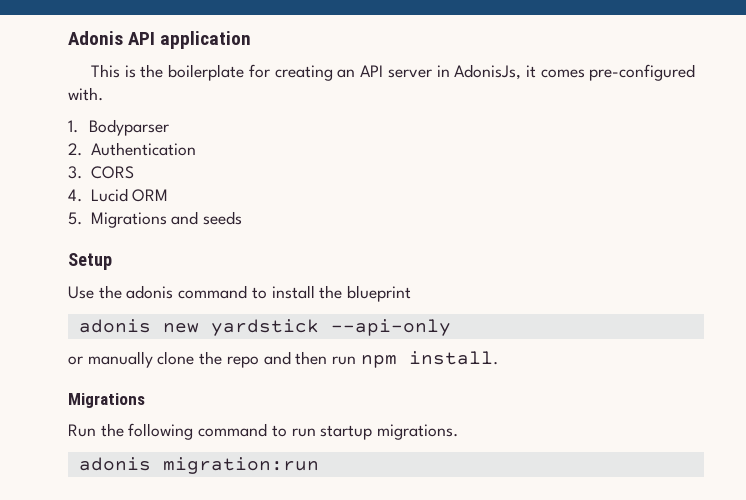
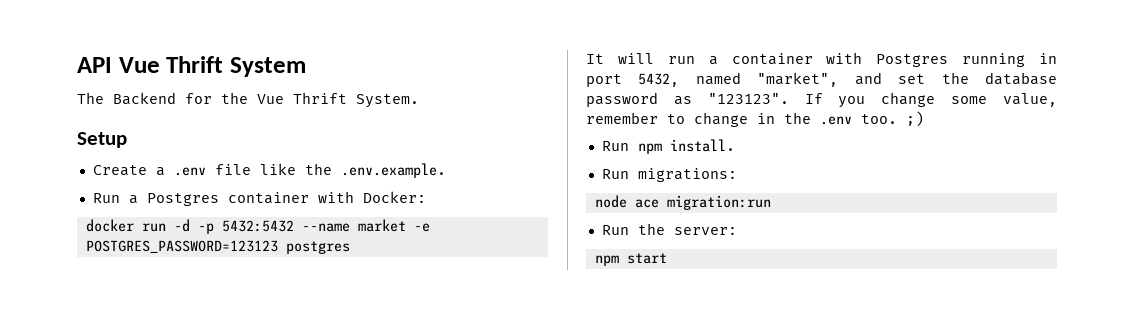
- Adonis API application
- This is the boilerplate for creating an API server in AdonisJs, it comes pre-configured with.
- 1. Bodyparser
- 2. Authentication
- 3. CORS
- 4. Lucid ORM
- 5. Migrations and seeds
+ API Vue Thrift System
+ The Backend for the Vue Thrift System.
  Setup
- Use the adonis command to install the blueprint
- adonis new yardstick --api-only
- or manually clone the repo and then run npm install.
- Migrations
- Run the following command to run startup migrations.
- adonis migration:run
+ Create a .env file like the .env.example.
+ Run a Postgres container with Docker:
+ docker run -d -p 5432:5432 --name market -e POSTGRES_PASSWORD=123123 postgres
+ It will run a container with Postgres running in port 5432, named "market", and set the database password as "123123". If you change some value, remember to change in the .env too. ;)
+ Run npm install.
+ Run migrations:
+ node ace migration:run
+ Run the server:
+ npm start

